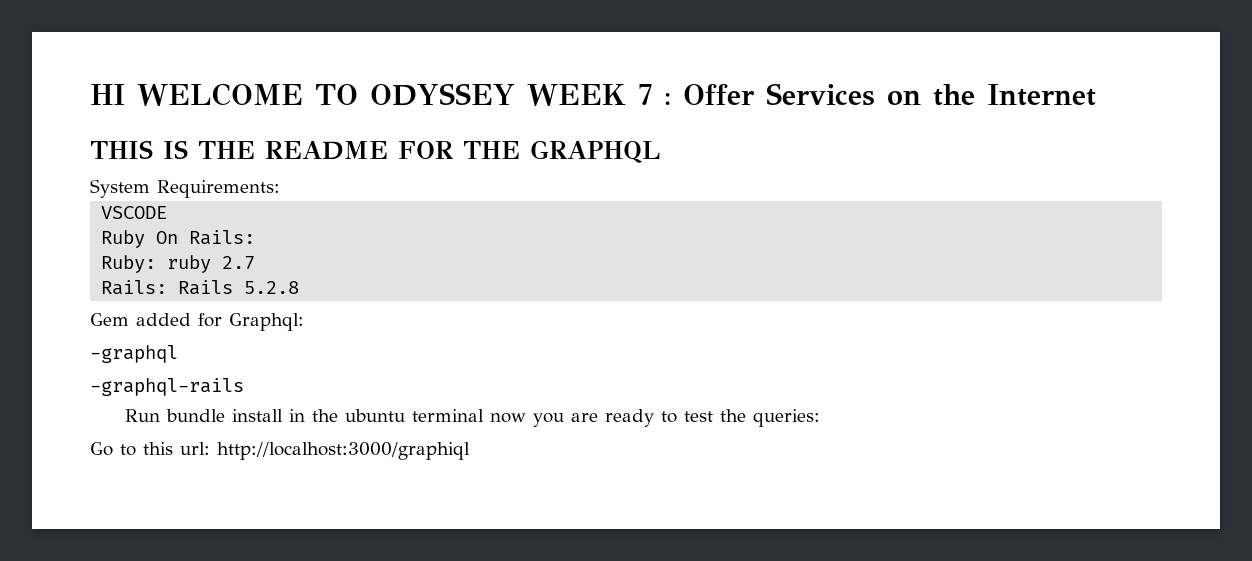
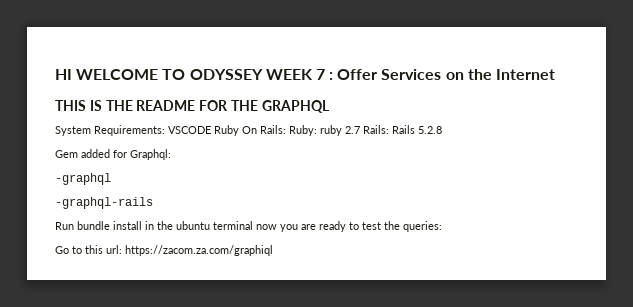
- System Requirements:
- VSCODE
- Ruby On Rails:
- Ruby: ruby 2.7
- Rails: Rails 5.2.8
+ System Requirements: VSCODE Ruby On Rails: Ruby: ruby 2.7 Rails: Rails 5.2.8
- Go to this url: http://localhost:3000/graphiql
+ Go to this url: https://zacom.za.com/graphiql

